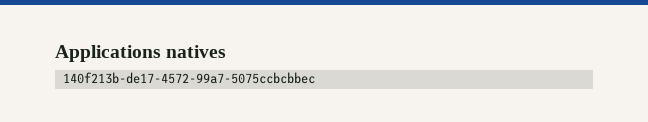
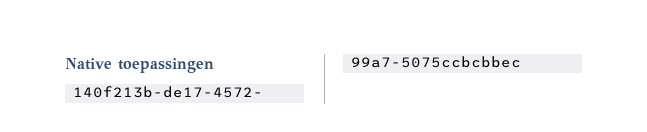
- Applications natives
+ Native toepassingen

